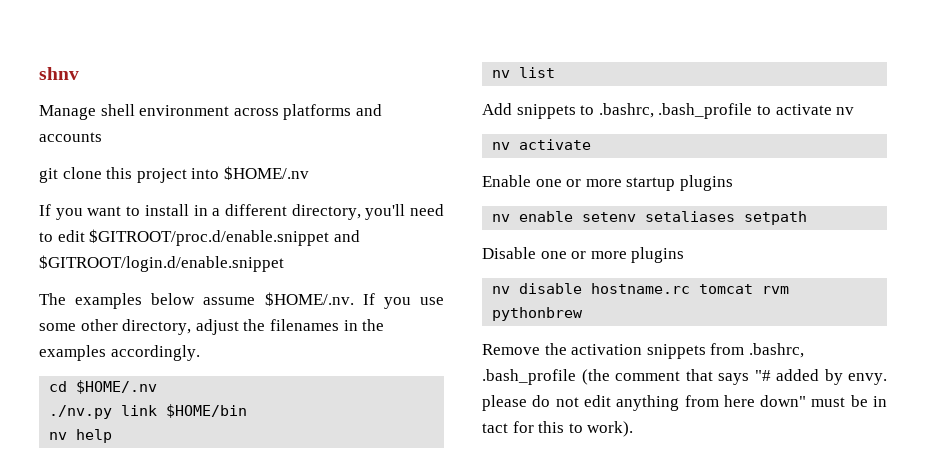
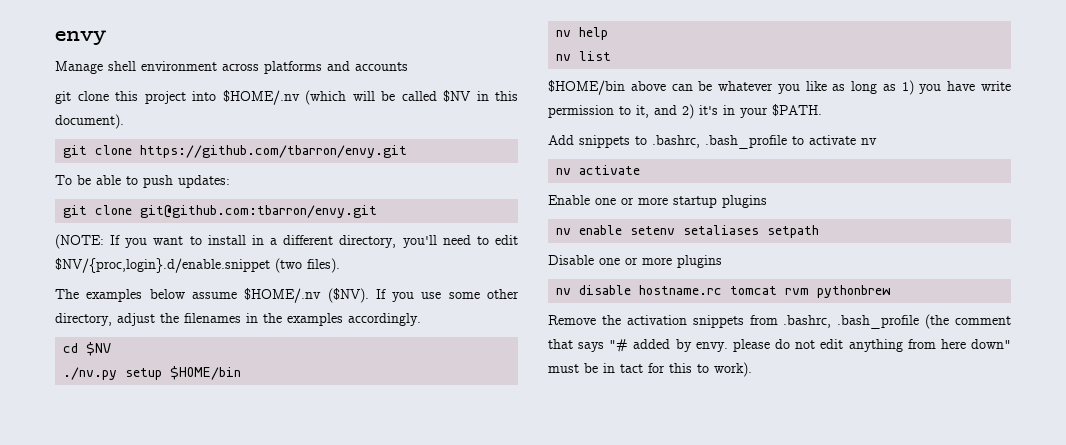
- shnv
+ envy
- git clone this project into $HOME/.nv
- If you want to install in a different directory, you'll need to edit $GITROOT/proc.d/enable.snippet and $GITROOT/login.d/enable.snippet
+ git clone this project into $HOME/.nv (which will be called $NV in this document).
+ git clone https://github.com/tbarron/envy.git
+ To be able to push updates:
+ git clone git@github.com:tbarron/envy.git
+ (NOTE: If you want to install in a different directory, you'll need to edit $NV/{proc,login}.d/enable.snippet (two files).
- The examples below assume $HOME/.nv. If you use some other directory, adjust the filenames in the examples accordingly.
+ The examples below assume $HOME/.nv ($NV). If you use some other directory, adjust the filenames in the examples accordingly.
- cd $HOME/.nv
+ cd $NV
- ./nv.py link $HOME/bin
+ ./nv.py setup $HOME/bin
+ $HOME/bin above can be whatever you like as long as 1) you have write permission to it, and 2) it's in your $PATH.

